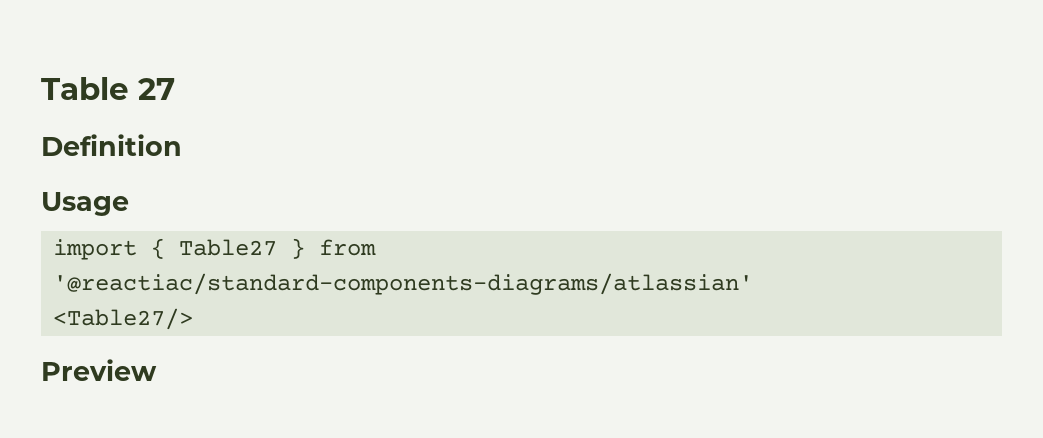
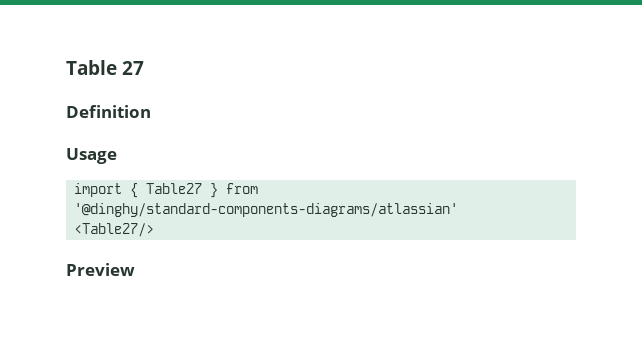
- import { Table27 } from '@reactiac/standard-components-diagrams/atlassian'
+ import { Table27 } from '@dinghy/standard-components-diagrams/atlassian'

